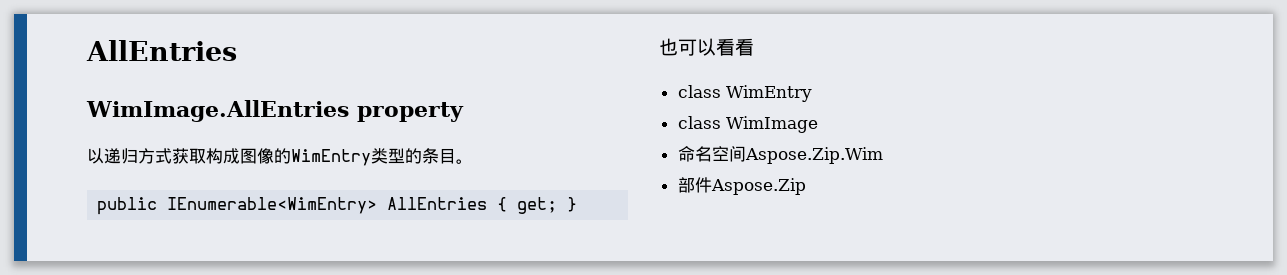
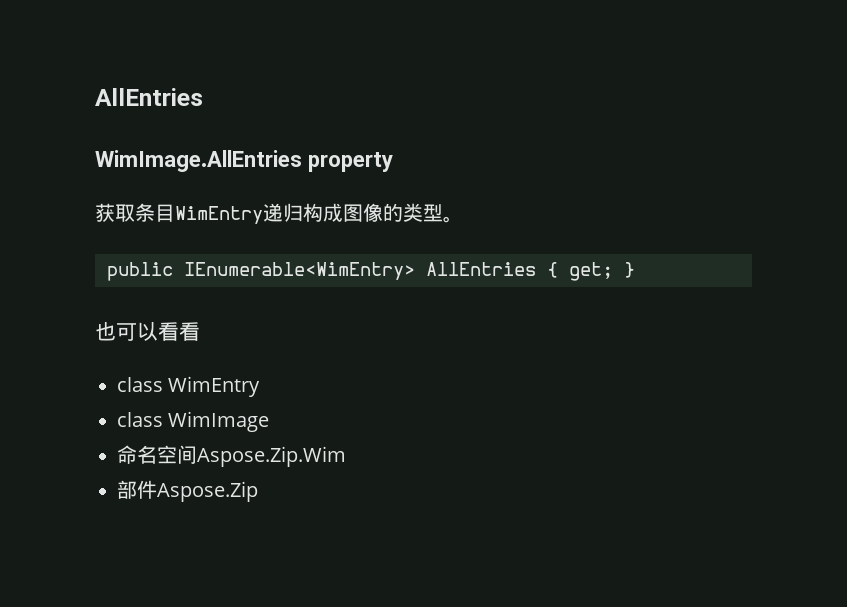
- 以递归方式获取构成图像的WimEntry类型的条目。
+ 获取条目WimEntry递归构成图像的类型。

